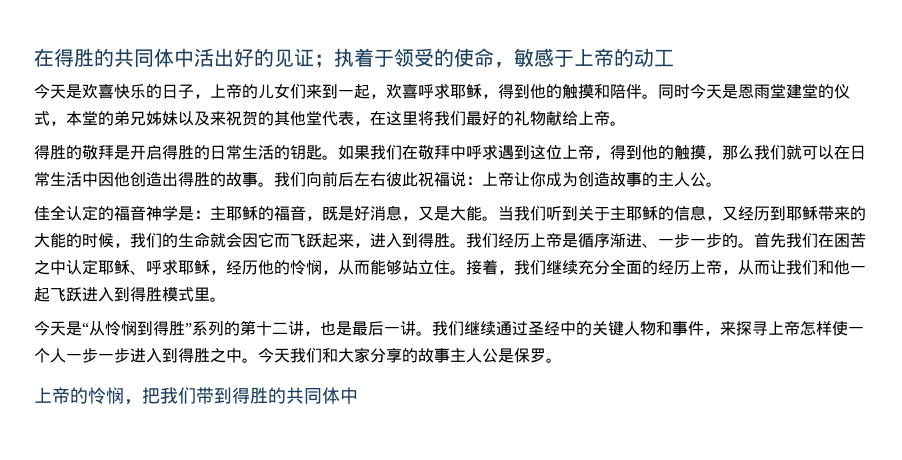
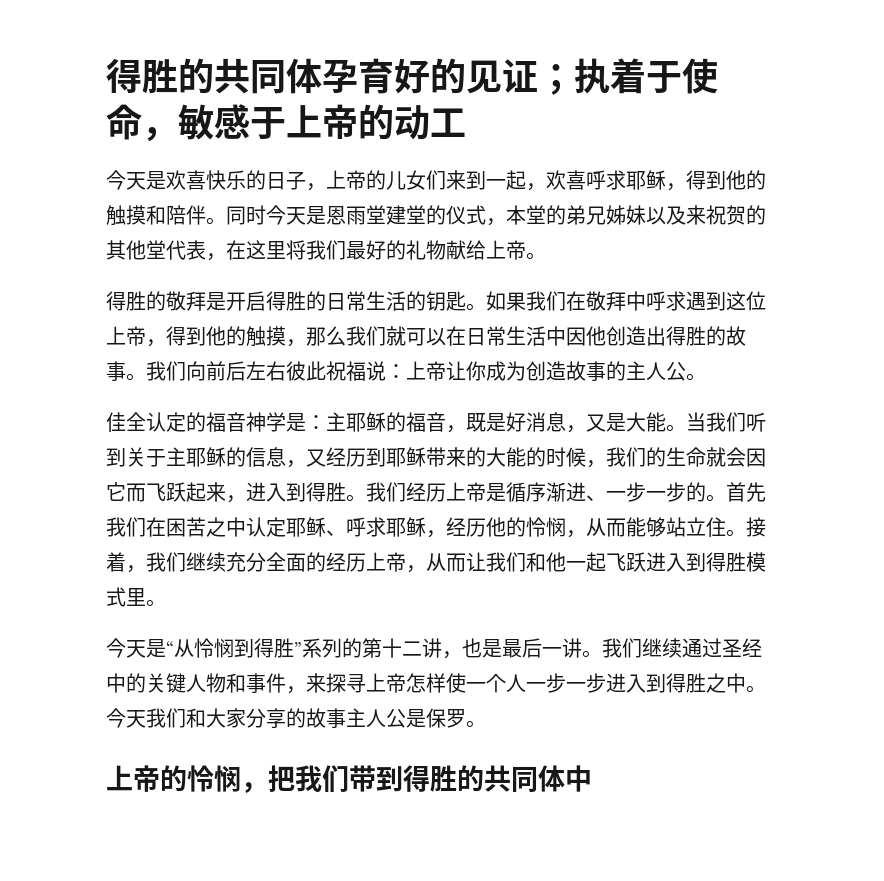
- 在得胜的共同体中活出好的见证；执着于领受的使命，敏感于上帝的动工
+ 得胜的共同体孕育好的见证；执着于使命，敏感于上帝的动工

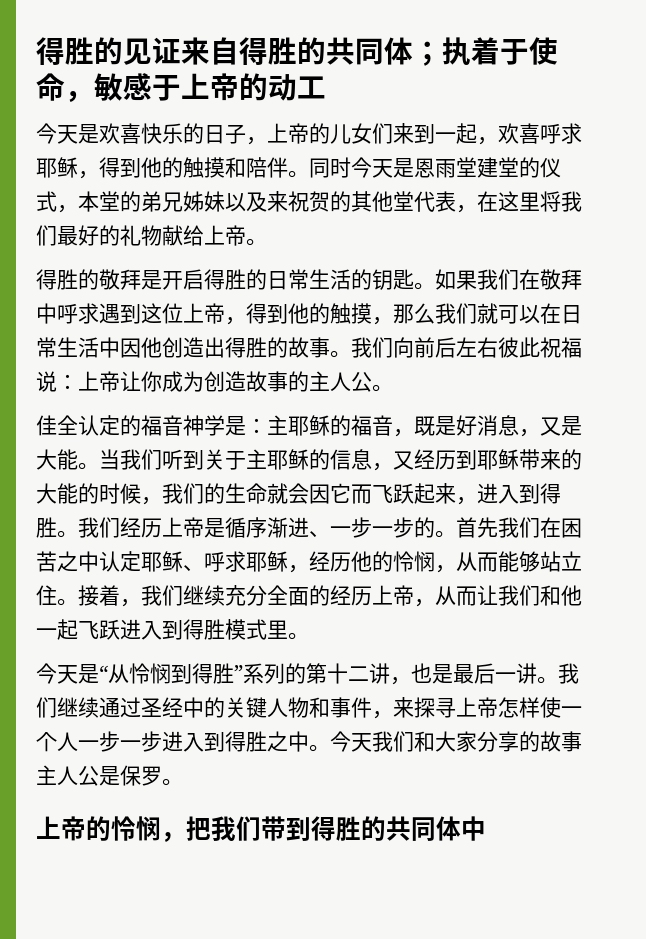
- 得胜的共同体孕育好的见证；执着于使命，敏感于上帝的动工
+ 得胜的见证来自得胜的共同体；执着于使命，敏感于上帝的动工

